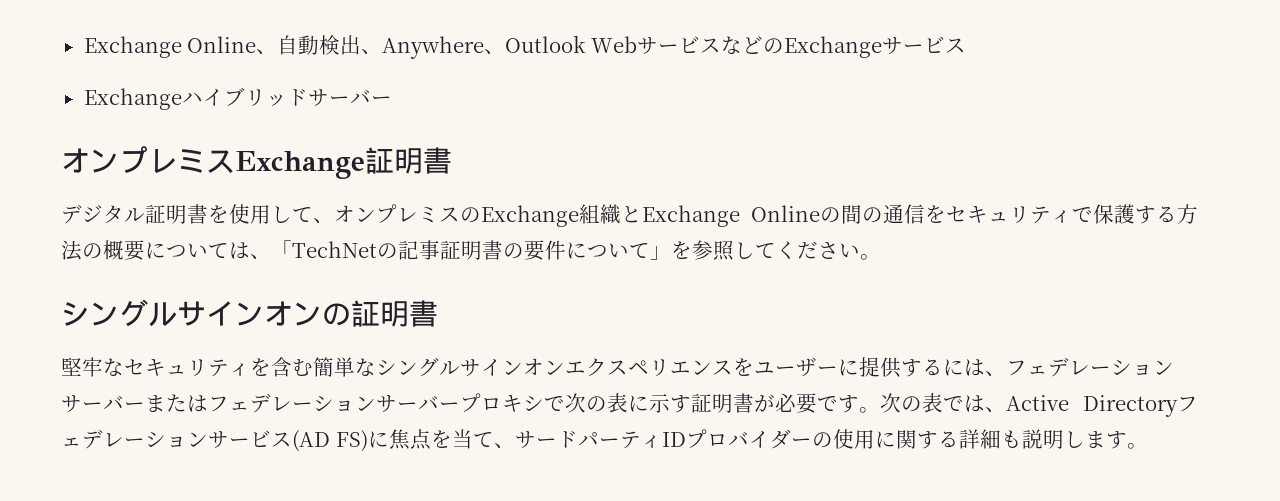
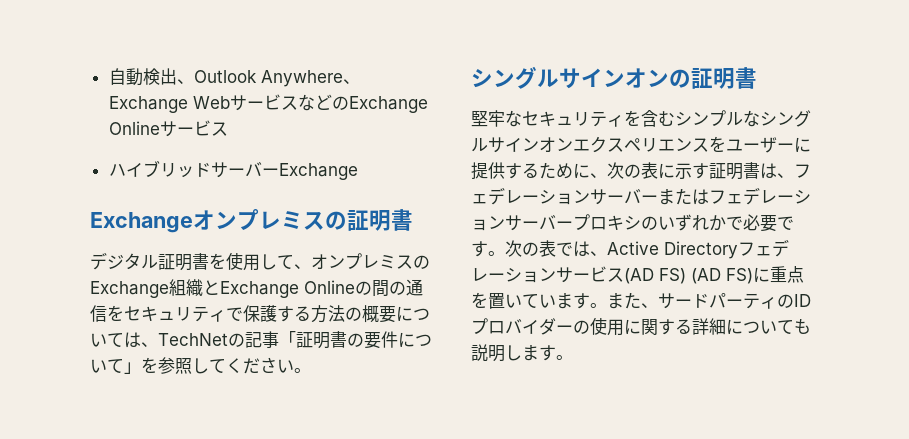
- Exchange Online、自動検出、Anywhere、Outlook WebサービスなどのExchangeサービス
+ 自動検出、Outlook Anywhere、Exchange WebサービスなどのExchange Onlineサービス
- Exchangeハイブリッドサーバー
- オンプレミスExchange証明書
+ ハイブリッドサーバーExchange
+ Exchangeオンプレミスの証明書
- デジタル証明書を使用して、オンプレミスのExchange組織とExchange Onlineの間の通信をセキュリティで保護する方法の概要については、「TechNetの記事証明書の要件について」を参照してください。
+ デジタル証明書を使用して、オンプレミスのExchange組織とExchange Onlineの間の通信をセキュリティで保護する方法の概要については、TechNetの記事「証明書の要件について」を参照してください。
- 堅牢なセキュリティを含む簡単なシングルサインオンエクスペリエンスをユーザーに提供するには、フェデレーションサーバーまたはフェデレーションサーバープロキシで次の表に示す証明書が必要です。
+ 堅牢なセキュリティを含むシンプルなシングルサインオンエクスペリエンスをユーザーに提供するために、次の表に示す証明書は、フェデレーションサーバーまたはフェデレーションサーバープロキシのいずれかで必要です。
- 次の表では、Active Directoryフェデレーションサービス(AD FS)に焦点を当て、サードパーティIDプロバイダーの使用に関する詳細も説明します。
+ 次の表では、Active Directoryフェデレーションサービス(AD FS) (AD FS)に重点を置いています。また、サードパーティのIDプロバイダーの使用に関する詳細についても説明します。

